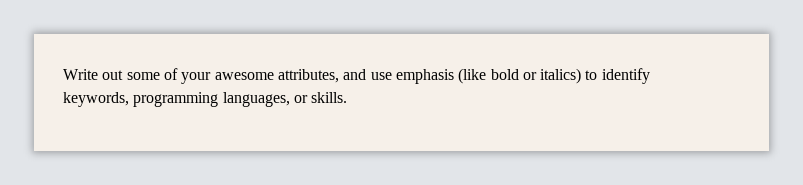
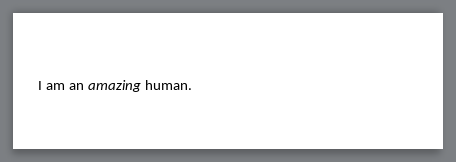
- Write out some of your awesome attributes, and use emphasis (like bold or italics) to identify keywords, programming languages, or skills.
+ I am an amazing human.

